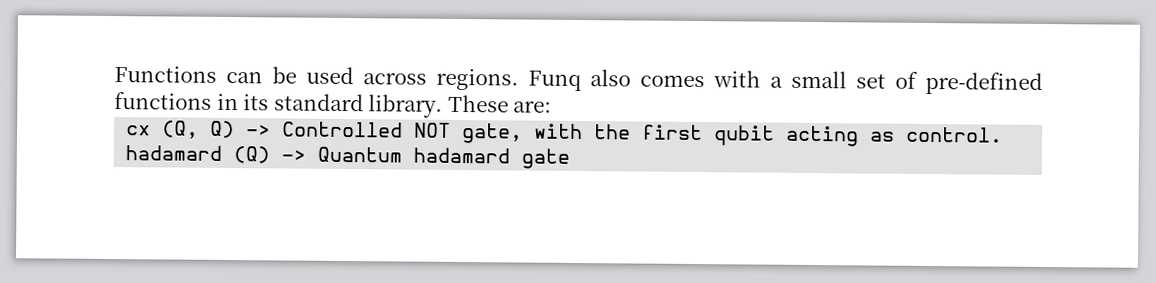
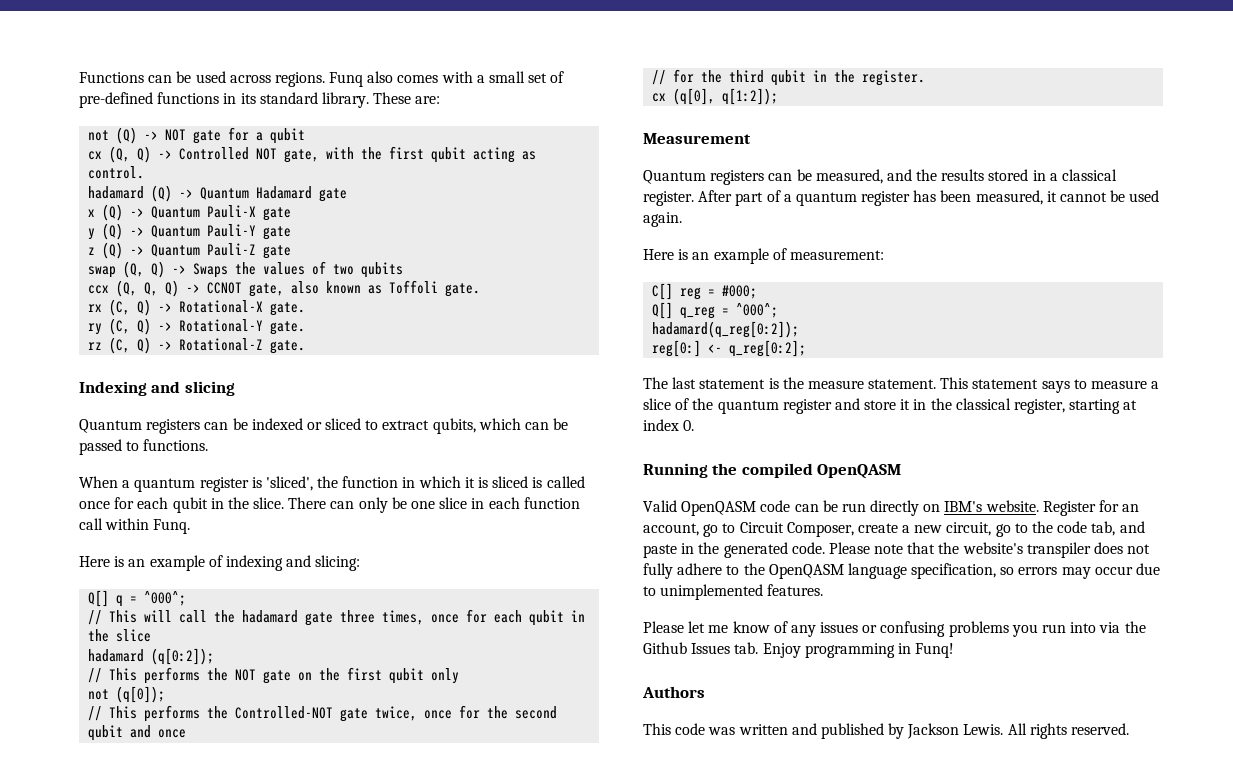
+ not (Q) -> NOT gate for a qubit
- hadamard (Q) -> Quantum hadamard gate
+ hadamard (Q) -> Quantum Hadamard gate
+ x (Q) -> Quantum Pauli-X gate
+ y (Q) -> Quantum Pauli-Y gate
+ z (Q) -> Quantum Pauli-Z gate
+ swap (Q, Q) -> Swaps the values of two qubits
+ ccx (Q, Q, Q) -> CCNOT gate, also known as Toffoli gate.
+ rx (C, Q) -> Rotational-X gate.
+ ry (C, Q) -> Rotational-Y gate.
+ rz (C, Q) -> Rotational-Z gate.
+ Indexing and slicing
+ Quantum registers can be indexed or sliced to extract qubits, which can be passed to functions.
+ When a quantum register is 'sliced', the function in which it is sliced is called once for each qubit in the slice. There can only be one slice in each function call within Funq.
+ Here is an example of indexing and slicing:
+ Q[] q = ^000^;
+ // This will call the hadamard gate three times, once for each qubit in the slice
+ hadamard (q[0:2]);
+ // This performs the NOT gate on the first qubit only
+ not (q[0]);
+ // This performs the Controlled-NOT gate twice, once for the second qubit and once
+ // for the third qubit in the register.
+ cx (q[0], q[1:2]);
+ Measurement
+ Quantum registers can be measured, and the results stored in a classical register. After part of a quantum register has been measured, it cannot be used again.
+ Here is an example of measurement:
+ C[] reg = #000;
+ Q[] q_reg = ^000^;
+ hadamard(q_reg[0:2]);
+ reg[0:] <- q_reg[0:2];
+ The last statement is the measure statement. This statement says to measure a slice of the quantum register and store it in the classical register, starting at index 0.
+ Running the compiled OpenQASM
+ Valid OpenQASM code can be run directly on IBM's website. Register for an account, go to Circuit Composer, create a new circuit, go to the code tab, and paste in the generated code. Please note that the website's transpiler does not fully adhere to the OpenQASM language specification, so errors may occur due to unimplemented features.
+ Please let me know of any issues or confusing problems you run into via the Github Issues tab. Enjoy programming in Funq!
+ Authors
+ This code was written and published by Jackson Lewis. All rights reserved.

